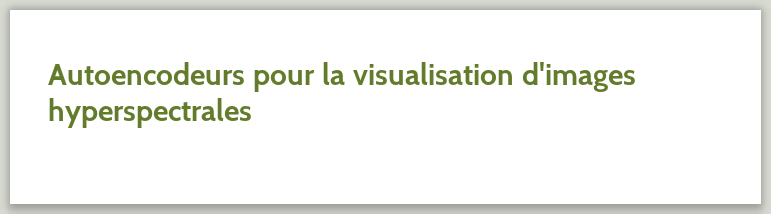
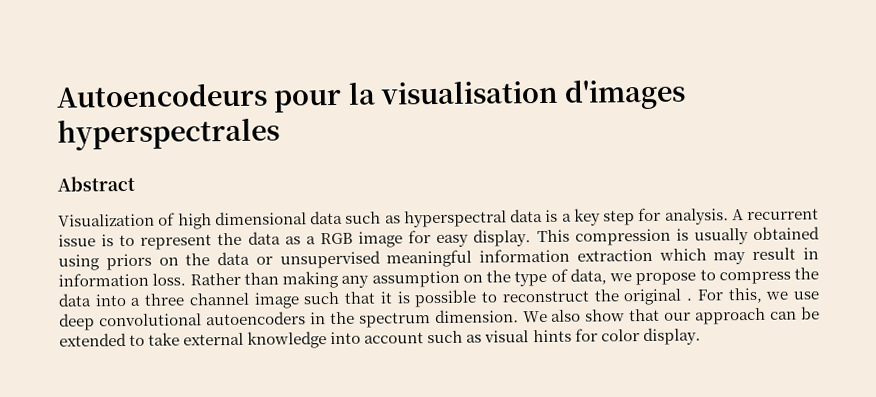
+ Abstract
+ Visualization of high dimensional data such as hyperspectral data is a key step for analysis. A recurrent issue is to represent the data as a RGB image for easy display. This compression is usually obtained using priors on the data or unsupervised meaningful information extraction which may result in information loss. Rather than making any assumption on the type of data, we propose to compress the data into a three channel image such that it is possible to reconstruct the original . For this, we use deep convolutional autoencoders in the spectrum dimension. We also show that our approach can be extended to take external knowledge into account such as visual hints for color display.

